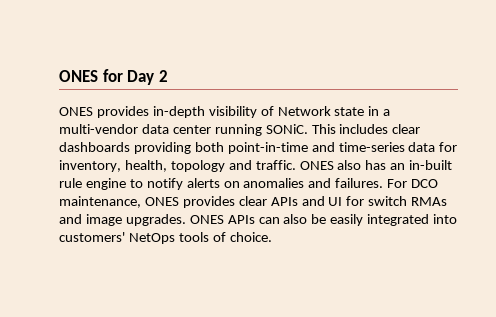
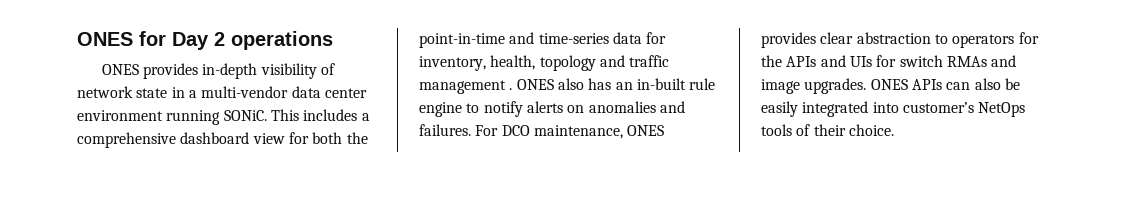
- ONES for Day 2
+ ONES for Day 2 operations
- ONES provides in-depth visibility of Network state in a multi-vendor data center running SONiC.
+ ONES provides in-depth visibility of network state in a multi-vendor data center environment running SONiC.
- This includes clear dashboards providing both point-in-time and time-series data for inventory, health, topology and traffic.
+ This includes a comprehensive dashboard view for both the point-in-time and time-series data for inventory, health, topology and traffic management .
- For DCO maintenance, ONES provides clear APIs and UI for switch RMAs and image upgrades.
+ For DCO maintenance, ONES provides clear abstraction to operators for the APIs and UIs for switch RMAs and image upgrades.
- ONES APIs can also be easily integrated into customers' NetOps tools of choice.
+ ONES APIs can also be easily integrated into customer’s NetOps tools of their choice.

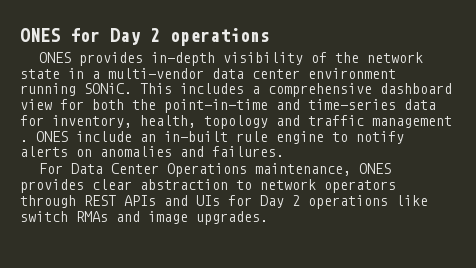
- ONES provides in-depth visibility of network state in a multi-vendor data center environment running SONiC.
+ ONES provides in-depth visibility of the network state in a multi-vendor data center environment running SONiC.
- ONES also has an in-built rule engine to notify alerts on anomalies and failures. For DCO maintenance, ONES provides clear abstraction to operators for the APIs and UIs for switch RMAs and image upgrades. ONES APIs can also be easily integrated into customer’s NetOps tools of their choice.
+ ONES include an in-built rule engine to notify alerts on anomalies and failures.
+ For Data Center Operations maintenance, ONES provides clear abstraction to network operators through REST APIs and UIs for Day 2 operations like switch RMAs and image upgrades.

